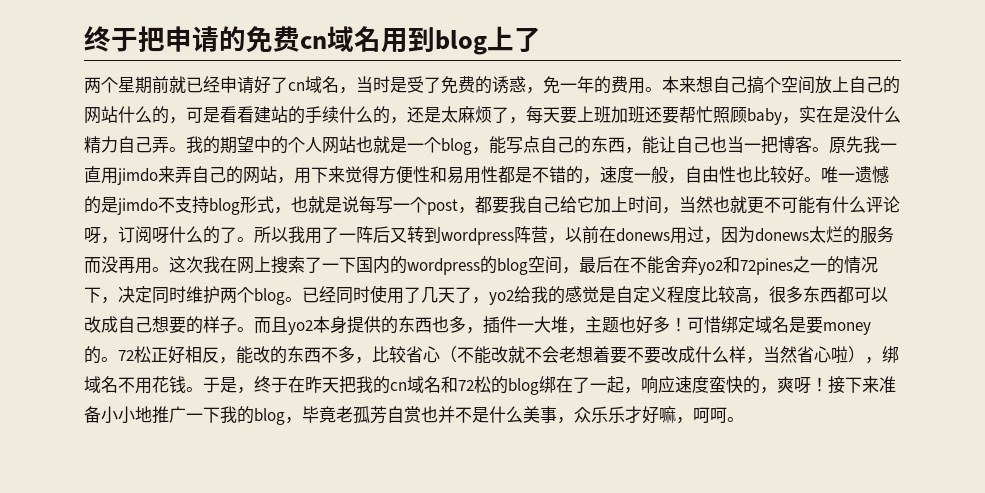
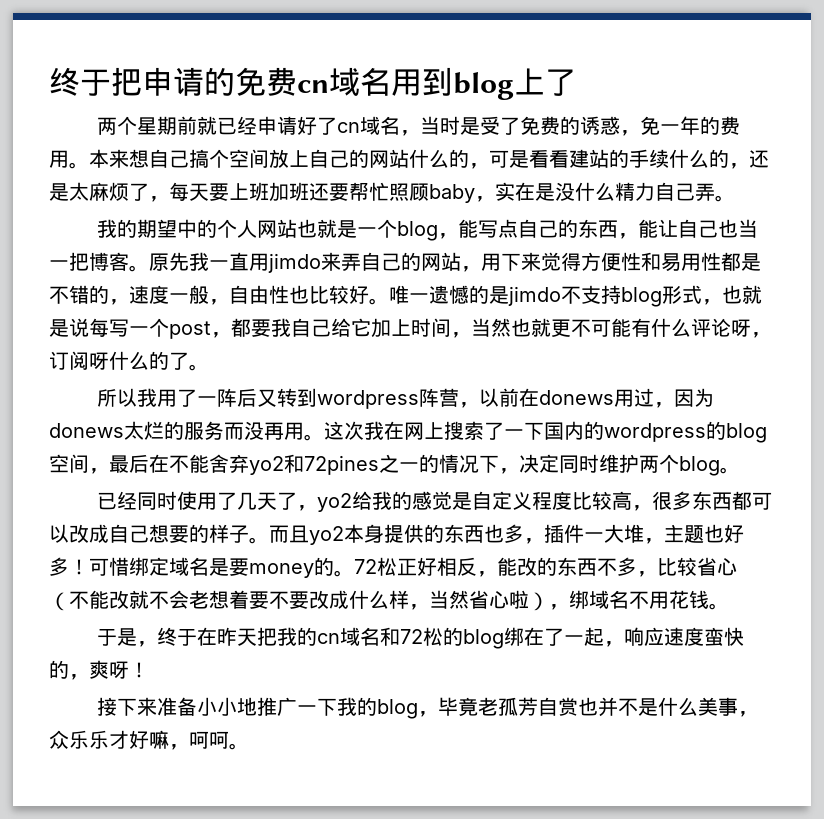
- 本来想自己搞个空间放上自己的网站什么的，可是看看建站的手续什么的，还是太麻烦了，每天要上班加班还要帮忙照顾baby，实在是没什么精力自己弄。我的期望中的个人网站也就是一个blog，能写点自己的东西，能让自己也当一把博客。
+ 本来想自己搞个空间放上自己的网站什么的，可是看看建站的手续什么的，还是太麻烦了，每天要上班加班还要帮忙照顾baby，实在是没什么精力自己弄。
+ 我的期望中的个人网站也就是一个blog，能写点自己的东西，能让自己也当一把博客。
- 唯一遗憾的是jimdo不支持blog形式，也就是说每写一个post，都要我自己给它加上时间，当然也就更不可能有什么评论呀，订阅呀什么的了。所以我用了一阵后又转到wordpress阵营，以前在donews用过，因为donews太烂的服务而没再用。
+ 唯一遗憾的是jimdo不支持blog形式，也就是说每写一个post，都要我自己给它加上时间，当然也就更不可能有什么评论呀，订阅呀什么的了。
+ 所以我用了一阵后又转到wordpress阵营，以前在donews用过，因为donews太烂的服务而没再用。
- 这次我在网上搜索了一下国内的wordpress的blog空间，最后在不能舍弃yo2和72pines之一的情况下，决定同时维护两个blog。已经同时使用了几天了，yo2给我的感觉是自定义程度比较高，很多东西都可以改成自己想要的样子。
+ 这次我在网上搜索了一下国内的wordpress的blog空间，最后在不能舍弃yo2和72pines之一的情况下，决定同时维护两个blog。
+ 已经同时使用了几天了，yo2给我的感觉是自定义程度比较高，很多东西都可以改成自己想要的样子。
- 72松正好相反，能改的东西不多，比较省心（不能改就不会老想着要不要改成什么样，当然省心啦），绑域名不用花钱。于是，终于在昨天把我的cn域名和72松的blog绑在了一起，响应速度蛮快的，爽呀！接下来准备小小地推广一下我的blog，毕竟老孤芳自赏也并不是什么美事，众乐乐才好嘛，呵呵。
+ 72松正好相反，能改的东西不多，比较省心（不能改就不会老想着要不要改成什么样，当然省心啦），绑域名不用花钱。
+ 于是，终于在昨天把我的cn域名和72松的blog绑在了一起，响应速度蛮快的，爽呀！
+ 接下来准备小小地推广一下我的blog，毕竟老孤芳自赏也并不是什么美事，众乐乐才好嘛，呵呵。

